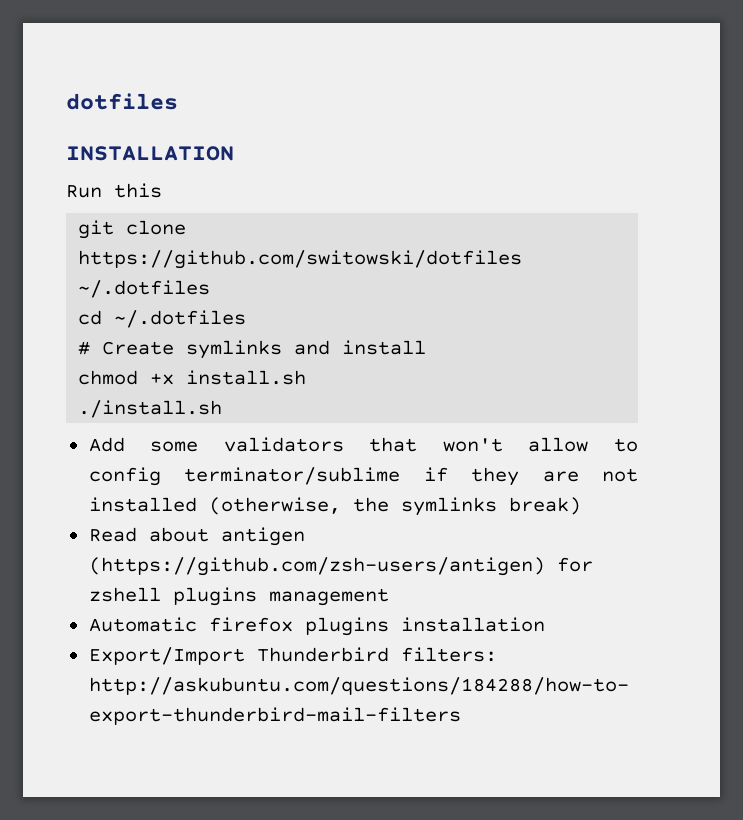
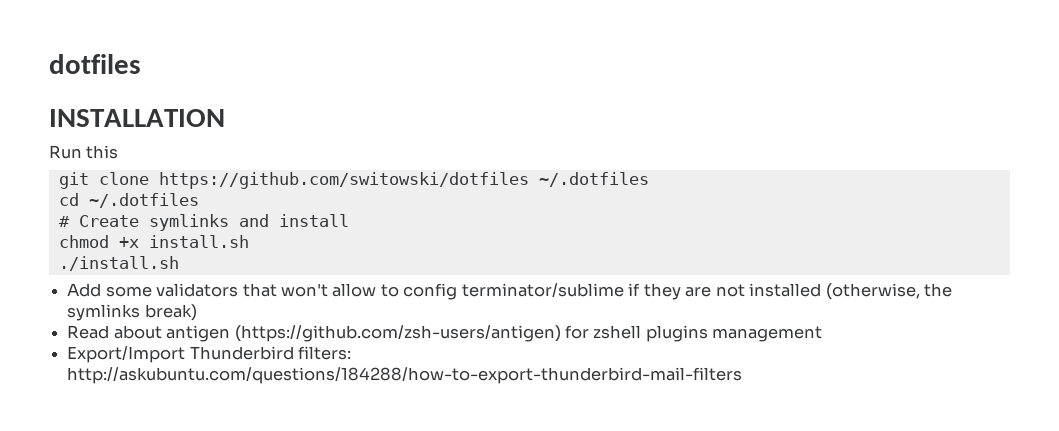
- Automatic firefox plugins installation

